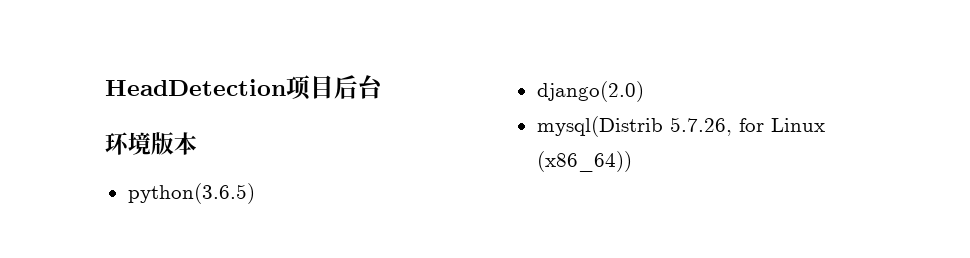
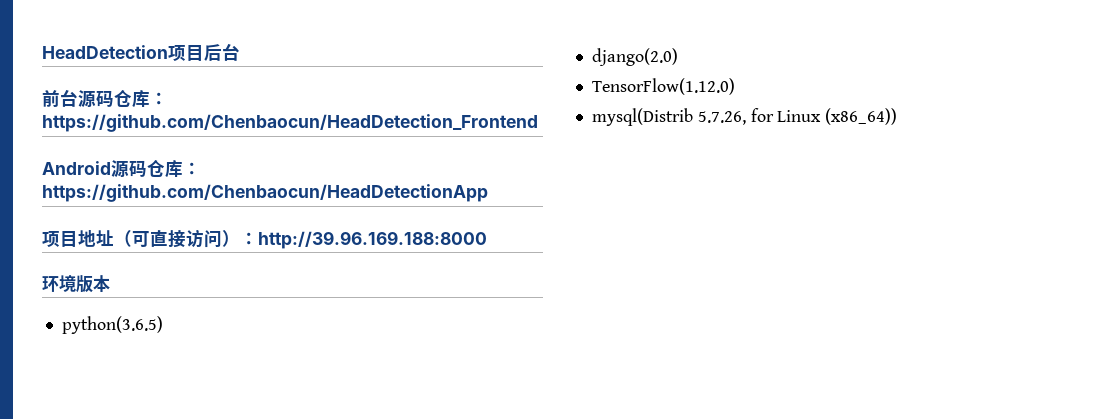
+ 前台源码仓库：https://github.com/Chenbaocun/HeadDetection_Frontend
+ Android源码仓库：https://github.com/Chenbaocun/HeadDetectionApp
+ 项目地址（可直接访问）：http://39.96.169.188:8000
+ TensorFlow(1.12.0)

